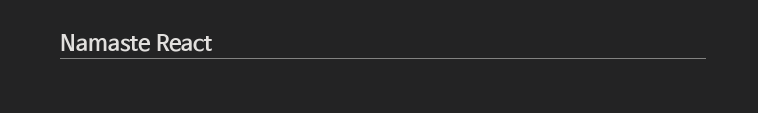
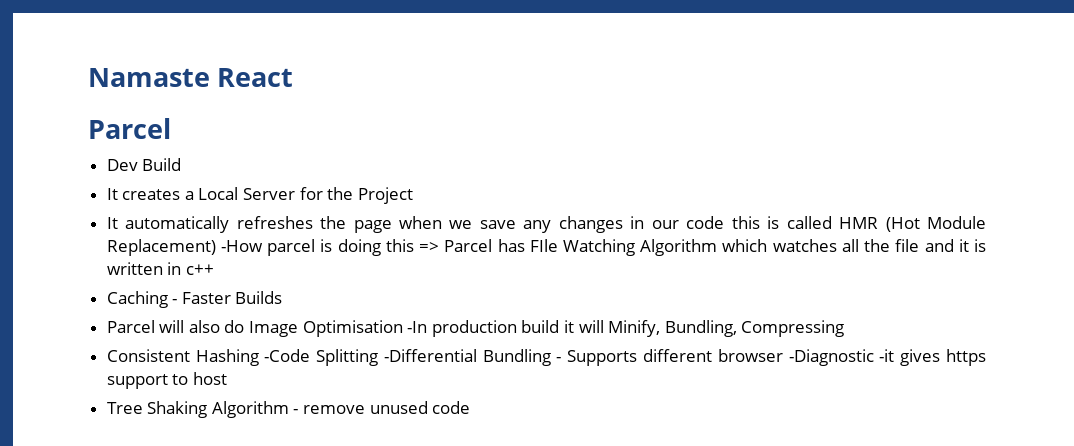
  Namaste React
+ Parcel
+ Dev Build
+ It creates a Local Server for the Project
+ It automatically refreshes the page when we save any changes in our code this is called HMR (Hot Module Replacement) -How parcel is doing this => Parcel has FIle Watching Algorithm which watches all the file and it is written in c++
+ Caching - Faster Builds
+ Parcel will also do Image Optimisation -In production build it will Minify, Bundling, Compressing
+ Consistent Hashing -Code Splitting -Differential Bundling - Supports different browser -Diagnostic -it gives https support to host
+ Tree Shaking Algorithm - remove unused code

